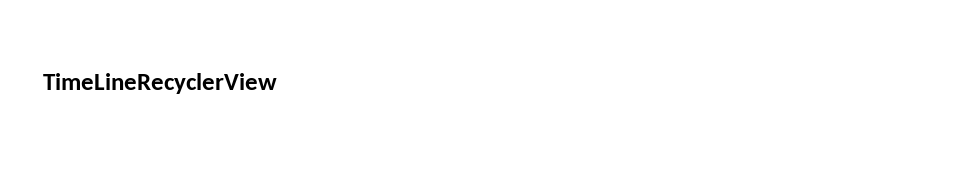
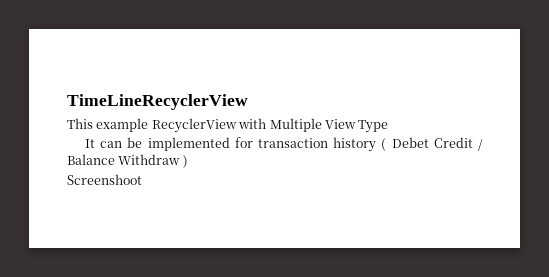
+ This example RecyclerView with Multiple View Type
+ It can be implemented for transaction history ( Debet Credit / Balance Withdraw )
+ Screenshoot

